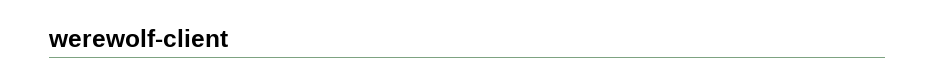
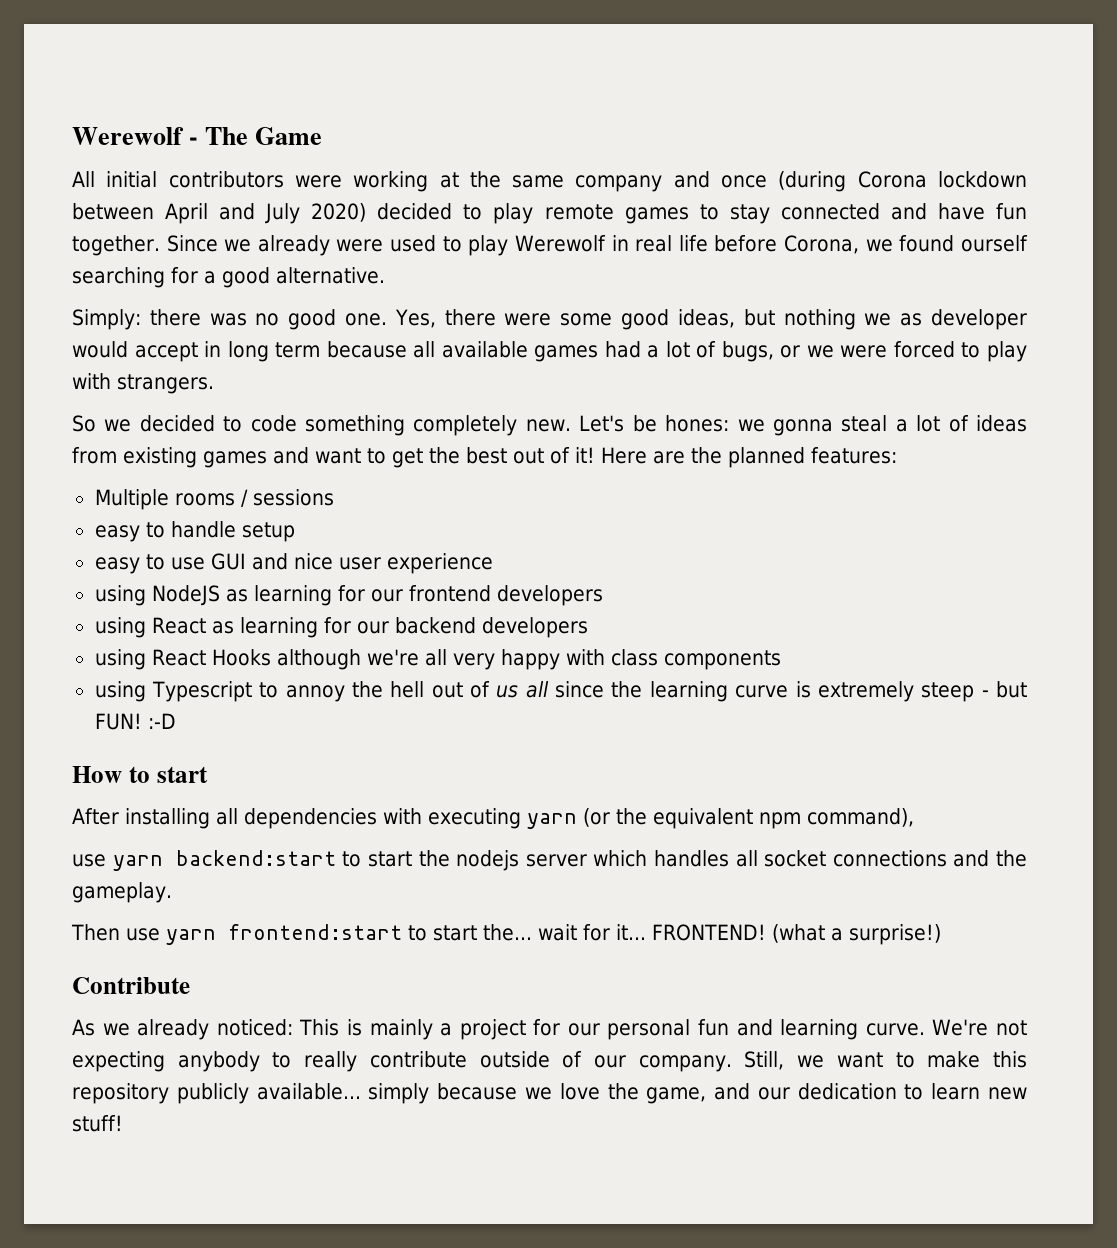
- werewolf-client
+ Werewolf - The Game
+ All initial contributors were working at the same company and once (during Corona lockdown between April and July 2020) decided to play remote games to stay connected and have fun together. Since we already were used to play Werewolf in real life before Corona, we found ourself searching for a good alternative.
+ Simply: there was no good one. Yes, there were some good ideas, but nothing we as developer would accept in long term because all available games had a lot of bugs, or we were forced to play with strangers.
+ So we decided to code something completely new. Let's be hones: we gonna steal a lot of ideas from existing games and want to get the best out of it! Here are the planned features:
+ Multiple rooms / sessions
+ easy to handle setup
+ easy to use GUI and nice user experience
+ using NodeJS as learning for our frontend developers
+ using React as learning for our backend developers
+ using React Hooks although we're all very happy with class components
+ using Typescript to annoy the hell out of us all since the learning curve is extremely steep - but FUN! :-D
+ How to start
+ After installing all dependencies with executing yarn (or the equivalent npm command),
+ use yarn backend:start to start the nodejs server which handles all socket connections and the gameplay.
+ Then use yarn frontend:start to start the... wait for it... FRONTEND! (what a surprise!)
+ Contribute
+ As we already noticed: This is mainly a project for our personal fun and learning curve. We're not expecting anybody to really contribute outside of our company. Still, we want to make this repository publicly available... simply because we love the game, and our dedication to learn new stuff!

